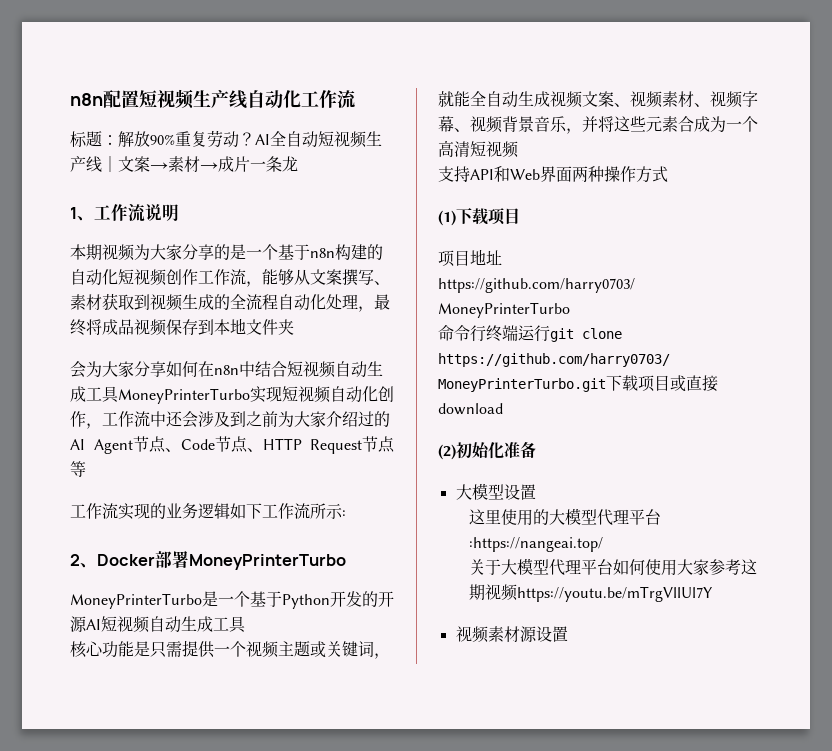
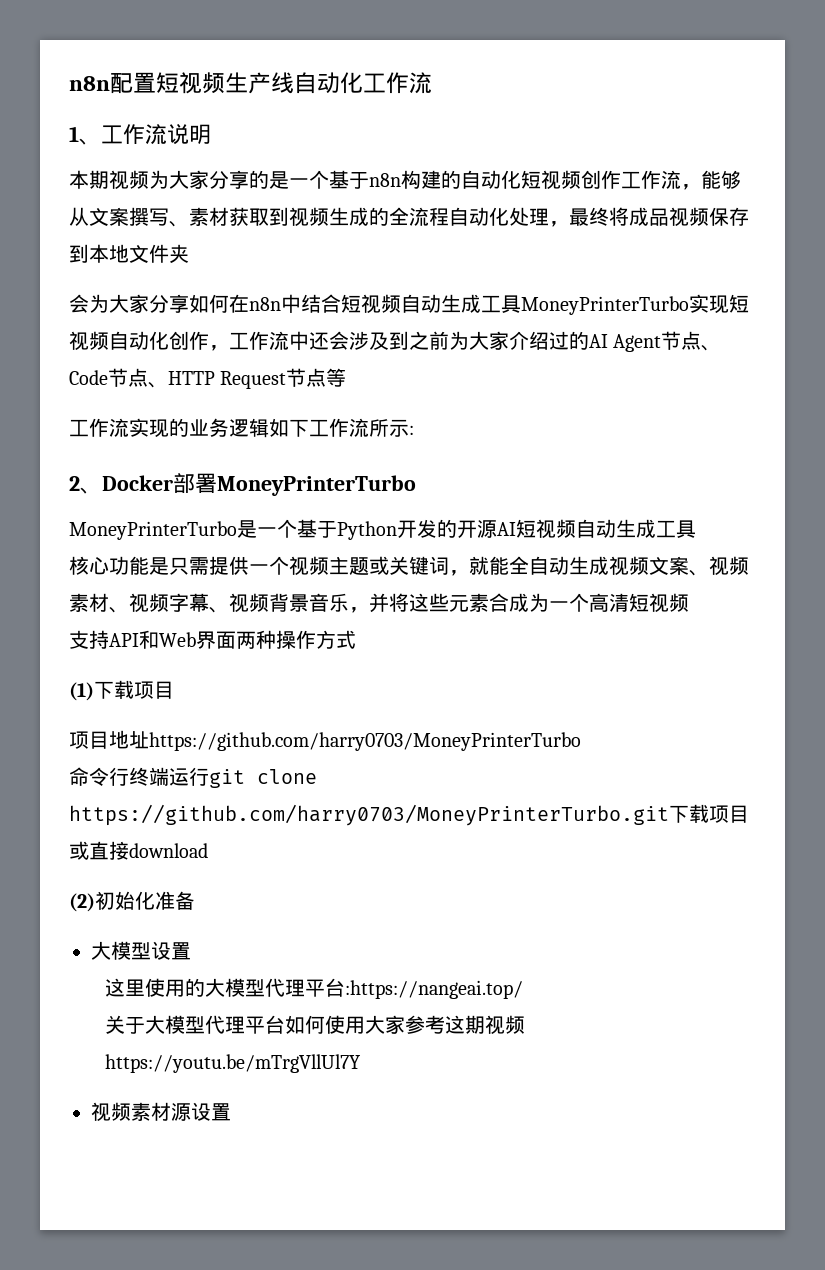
- 标题：解放90%重复劳动？AI全自动短视频生产线｜文案→素材→成片一条龙

